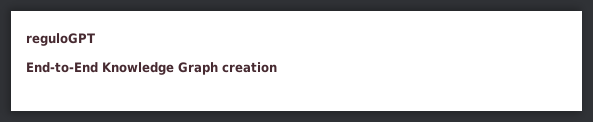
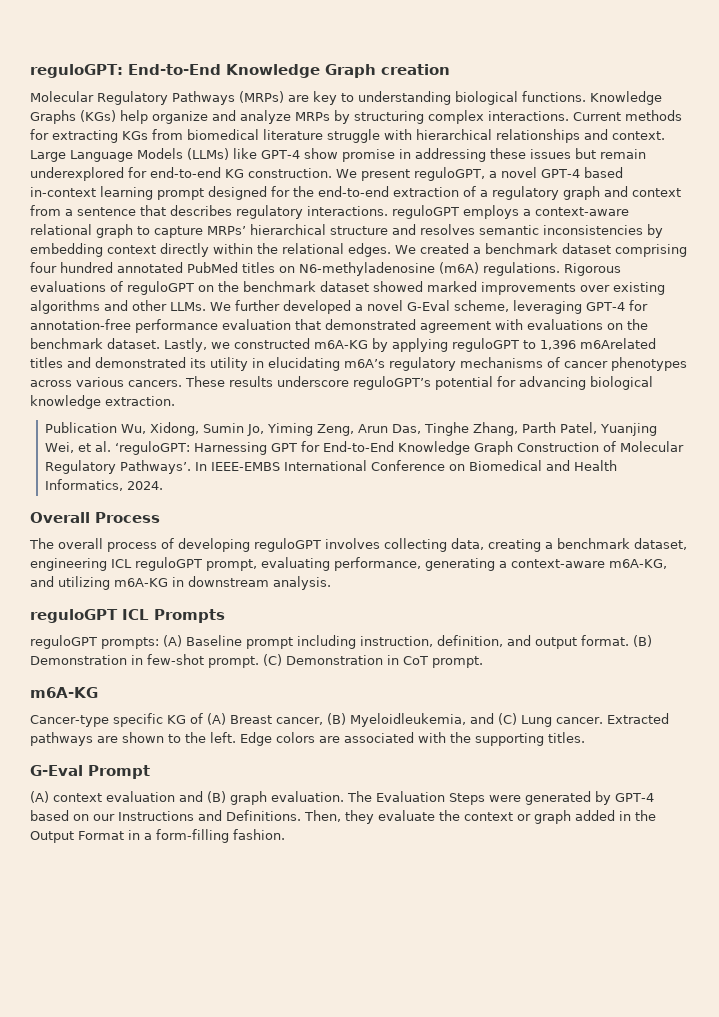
- reguloGPT
- End-to-End Knowledge Graph creation
+ reguloGPT: End-to-End Knowledge Graph creation
+ Molecular Regulatory Pathways (MRPs) are key to understanding biological functions. Knowledge Graphs (KGs) help organize and analyze MRPs by structuring complex interactions. Current methods for extracting KGs from biomedical literature struggle with hierarchical relationships and context. Large Language Models (LLMs) like GPT-4 show promise in addressing these issues but remain underexplored for end-to-end KG construction. We present reguloGPT, a novel GPT-4 based in-context learning prompt designed for the end-to-end extraction of a regulatory graph and context from a sentence that describes regulatory interactions. reguloGPT employs a context-aware relational graph to capture MRPs’ hierarchical structure and resolves semantic inconsistencies by embedding context directly within the relational edges. We created a benchmark dataset comprising four hundred annotated PubMed titles on N6-methyladenosine (m6A) regulations. Rigorous evaluations of reguloGPT on the benchmark dataset showed marked improvements over existing algorithms and other LLMs. We further developed a novel G-Eval scheme, leveraging GPT-4 for annotation-free performance evaluation that demonstrated agreement with evaluations on the benchmark dataset. Lastly, we constructed m6A-KG by applying reguloGPT to 1,396 m6Arelated titles and demonstrated its utility in elucidating m6A’s regulatory mechanisms of cancer phenotypes across various cancers. These results underscore reguloGPT’s potential for advancing biological knowledge extraction.
+ Publication Wu, Xidong, Sumin Jo, Yiming Zeng, Arun Das, Tinghe Zhang, Parth Patel, Yuanjing Wei, et al. ‘reguloGPT: Harnessing GPT for End-to-End Knowledge Graph Construction of Molecular Regulatory Pathways’. In IEEE-EMBS International Conference on Biomedical and Health Informatics, 2024.
+ Overall Process
+ The overall process of developing reguloGPT involves collecting data, creating a benchmark dataset, engineering ICL reguloGPT prompt, evaluating performance, generating a context-aware m6A-KG, and utilizing m6A-KG in downstream analysis.
+ reguloGPT ICL Prompts
+ reguloGPT prompts: (A) Baseline prompt including instruction, definition, and output format. (B) Demonstration in few-shot prompt. (C) Demonstration in CoT prompt.
+ m6A-KG
+ Cancer-type specific KG of (A) Breast cancer, (B) Myeloidleukemia, and (C) Lung cancer. Extracted pathways are shown to the left. Edge colors are associated with the supporting titles.
+ G-Eval Prompt
+ (A) context evaluation and (B) graph evaluation. The Evaluation Steps were generated by GPT-4 based on our Instructions and Definitions. Then, they evaluate the context or graph added in the Output Format in a form-filling fashion.

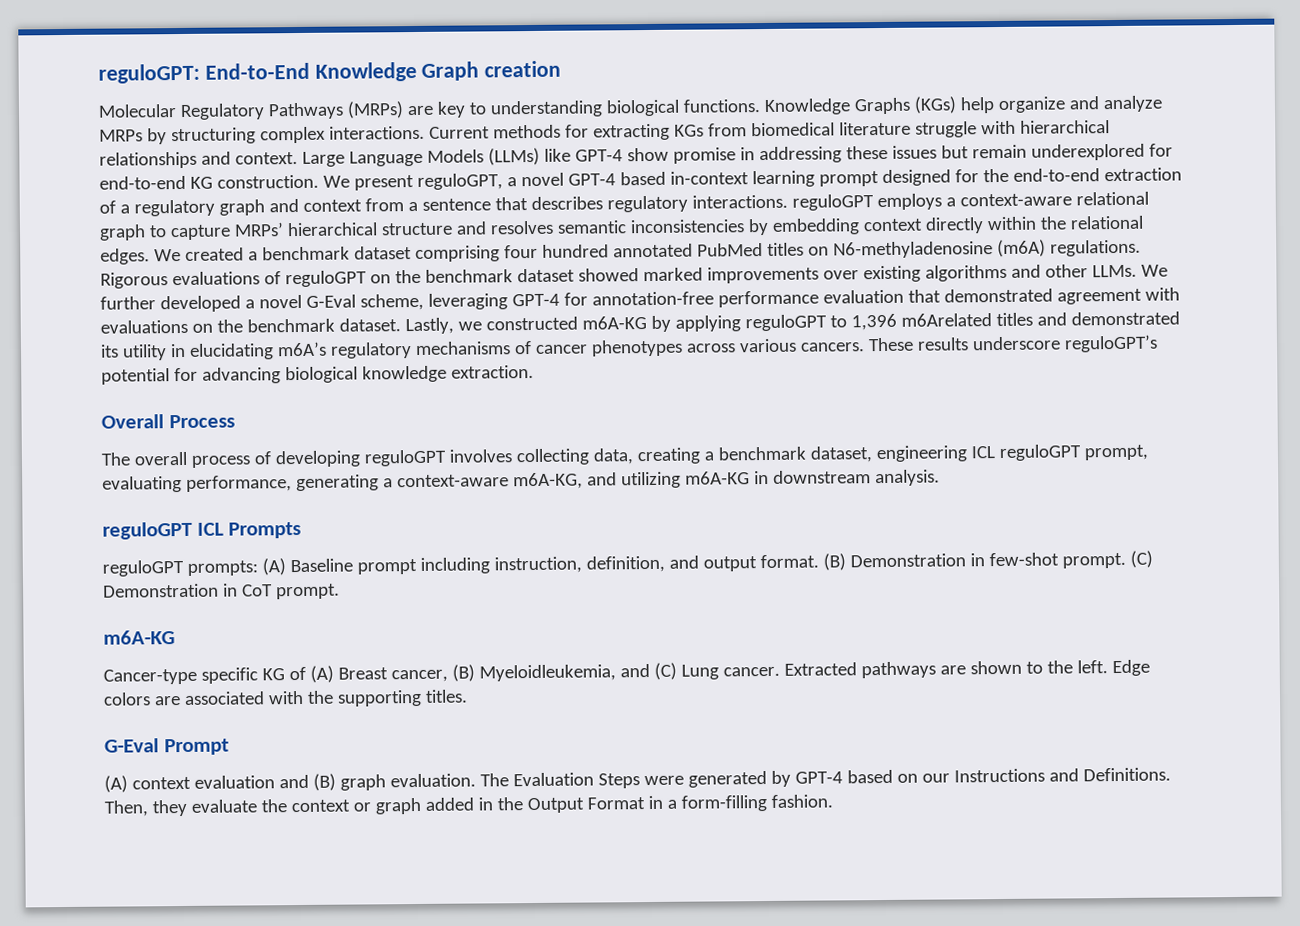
- Publication Wu, Xidong, Sumin Jo, Yiming Zeng, Arun Das, Tinghe Zhang, Parth Patel, Yuanjing Wei, et al. ‘reguloGPT: Harnessing GPT for End-to-End Knowledge Graph Construction of Molecular Regulatory Pathways’. In IEEE-EMBS International Conference on Biomedical and Health Informatics, 2024.

